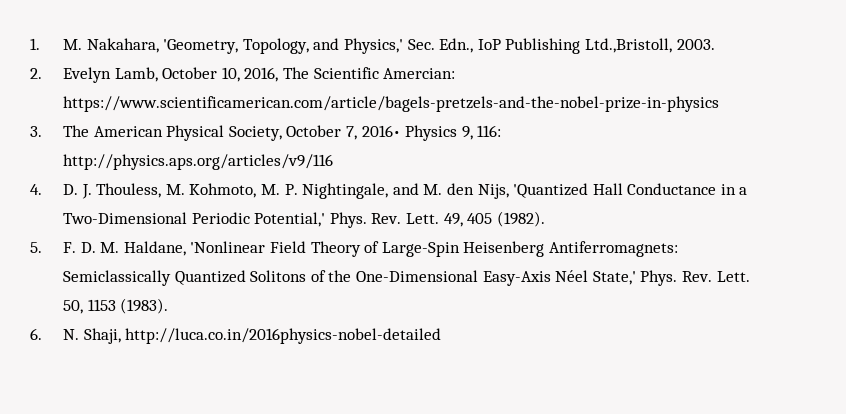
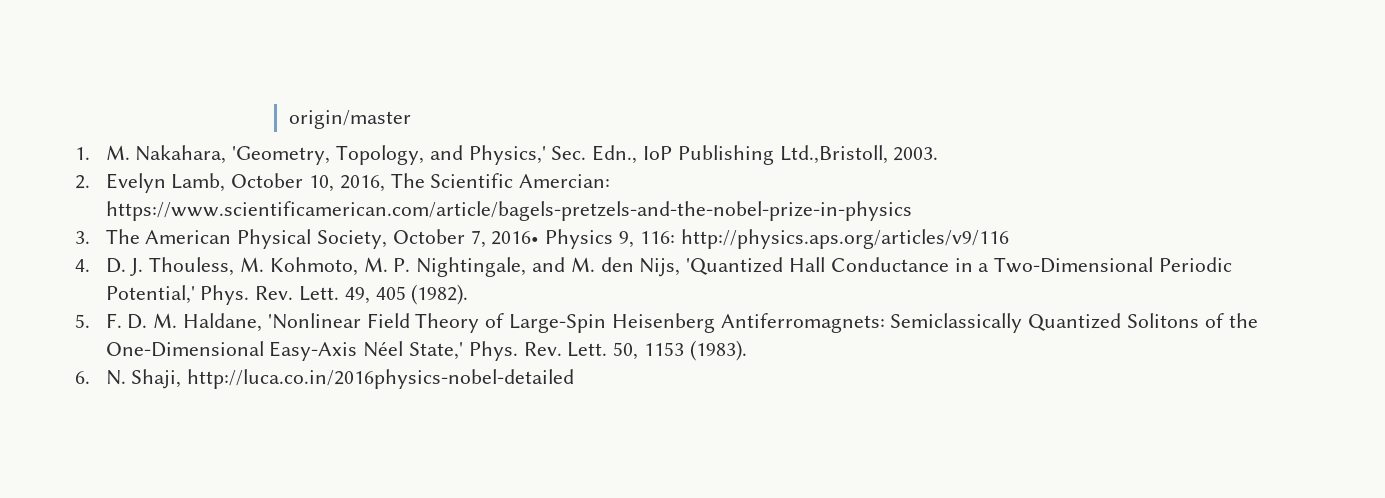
+ origin/master

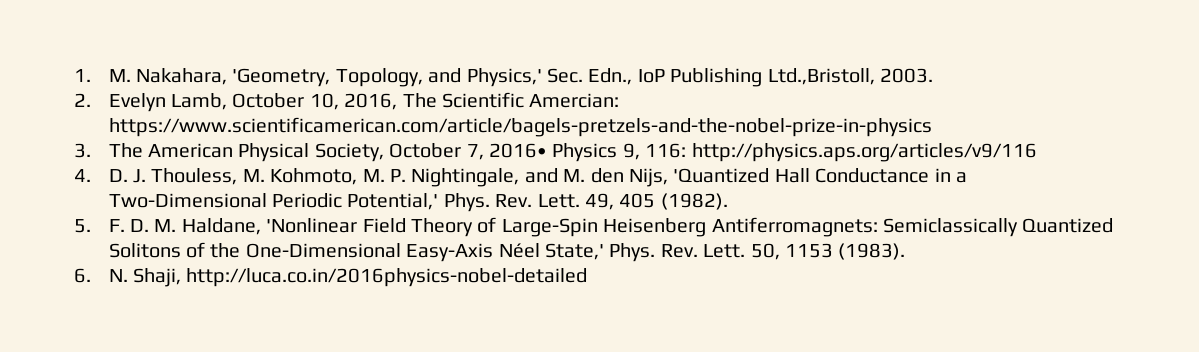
- origin/master

